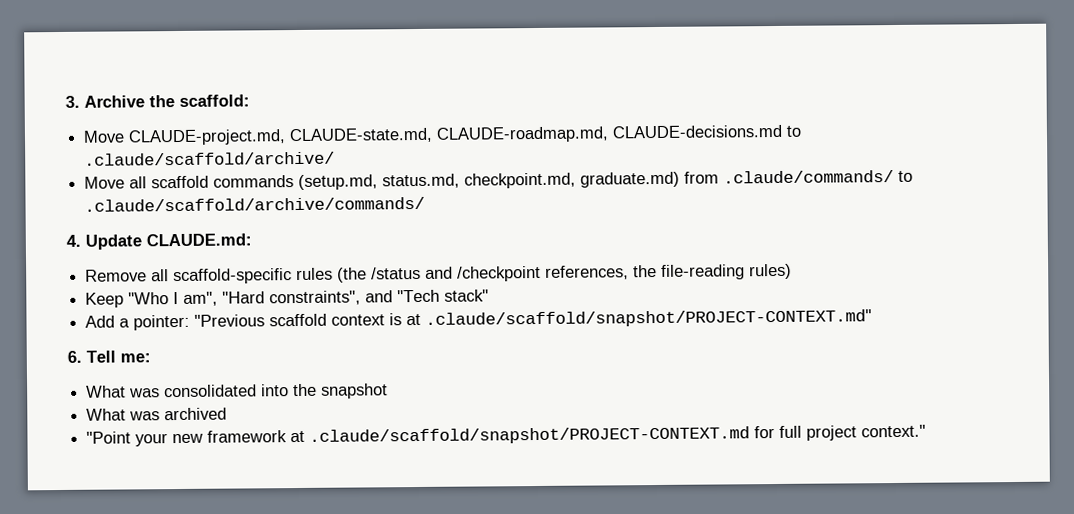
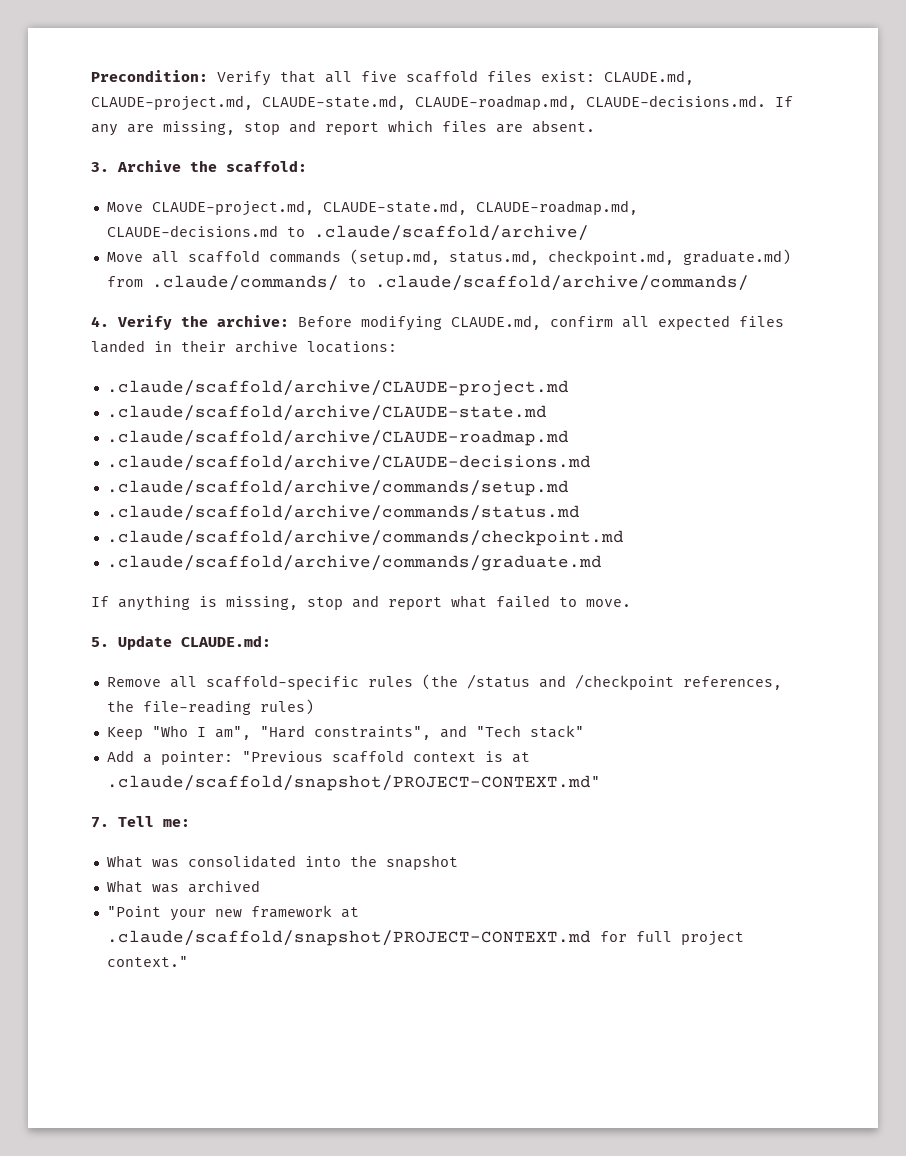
+ Precondition: Verify that all five scaffold files exist: CLAUDE.md, CLAUDE-project.md, CLAUDE-state.md, CLAUDE-roadmap.md, CLAUDE-decisions.md. If any are missing, stop and report which files are absent.
- 4. Update CLAUDE.md:
+ 4. Verify the archive: Before modifying CLAUDE.md, confirm all expected files landed in their archive locations:
+ .claude/scaffold/archive/CLAUDE-project.md
+ .claude/scaffold/archive/CLAUDE-state.md
+ .claude/scaffold/archive/CLAUDE-roadmap.md
+ .claude/scaffold/archive/CLAUDE-decisions.md
+ .claude/scaffold/archive/commands/setup.md
+ .claude/scaffold/archive/commands/status.md
+ .claude/scaffold/archive/commands/checkpoint.md
+ .claude/scaffold/archive/commands/graduate.md
+ If anything is missing, stop and report what failed to move.
+ 5. Update CLAUDE.md:
- 6. Tell me:
+ 7. Tell me:

